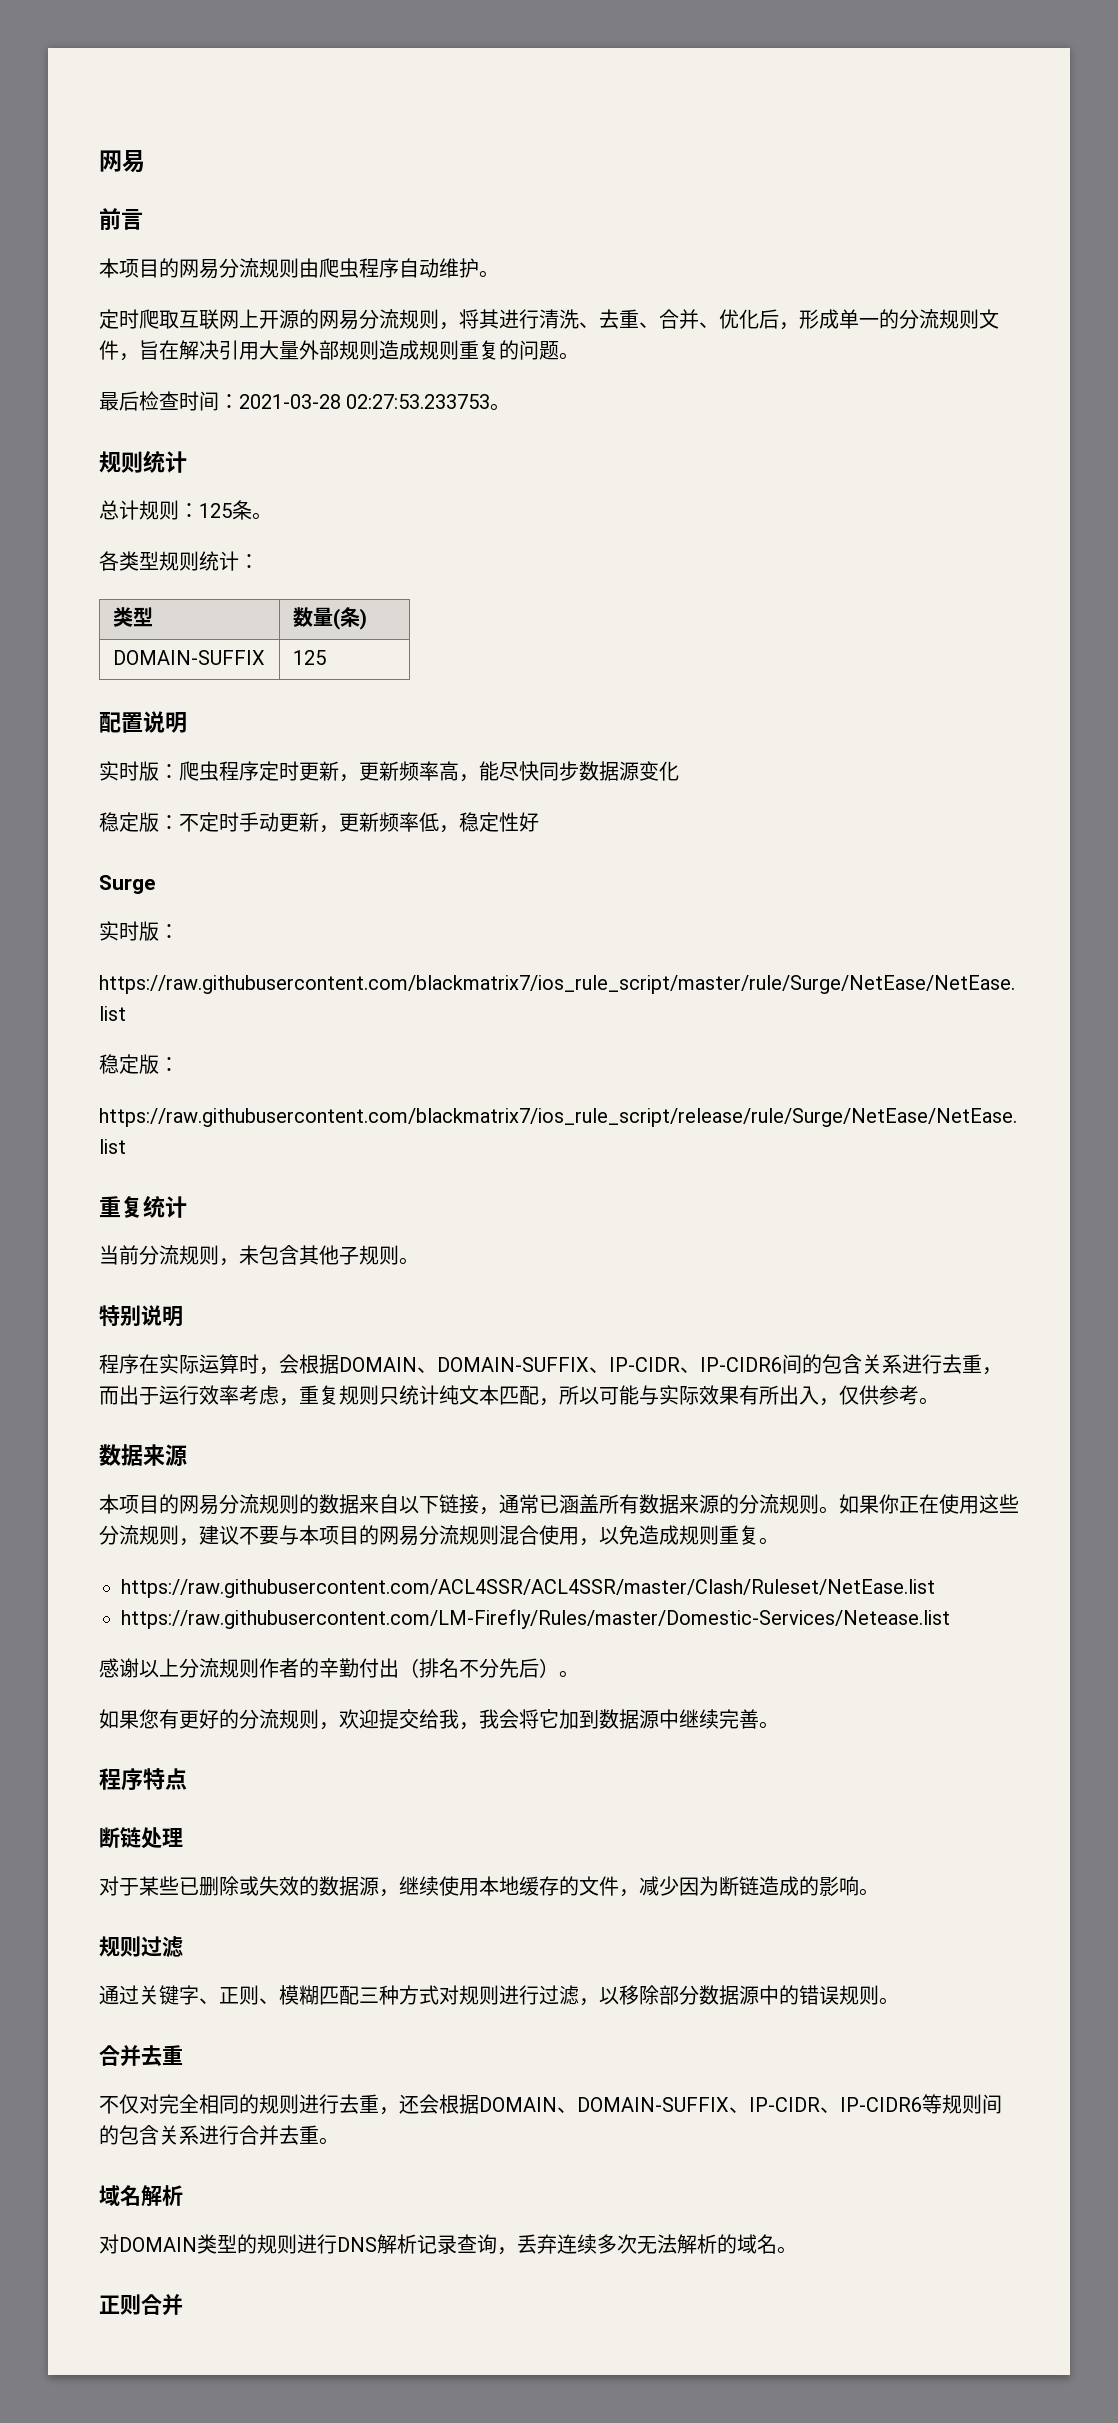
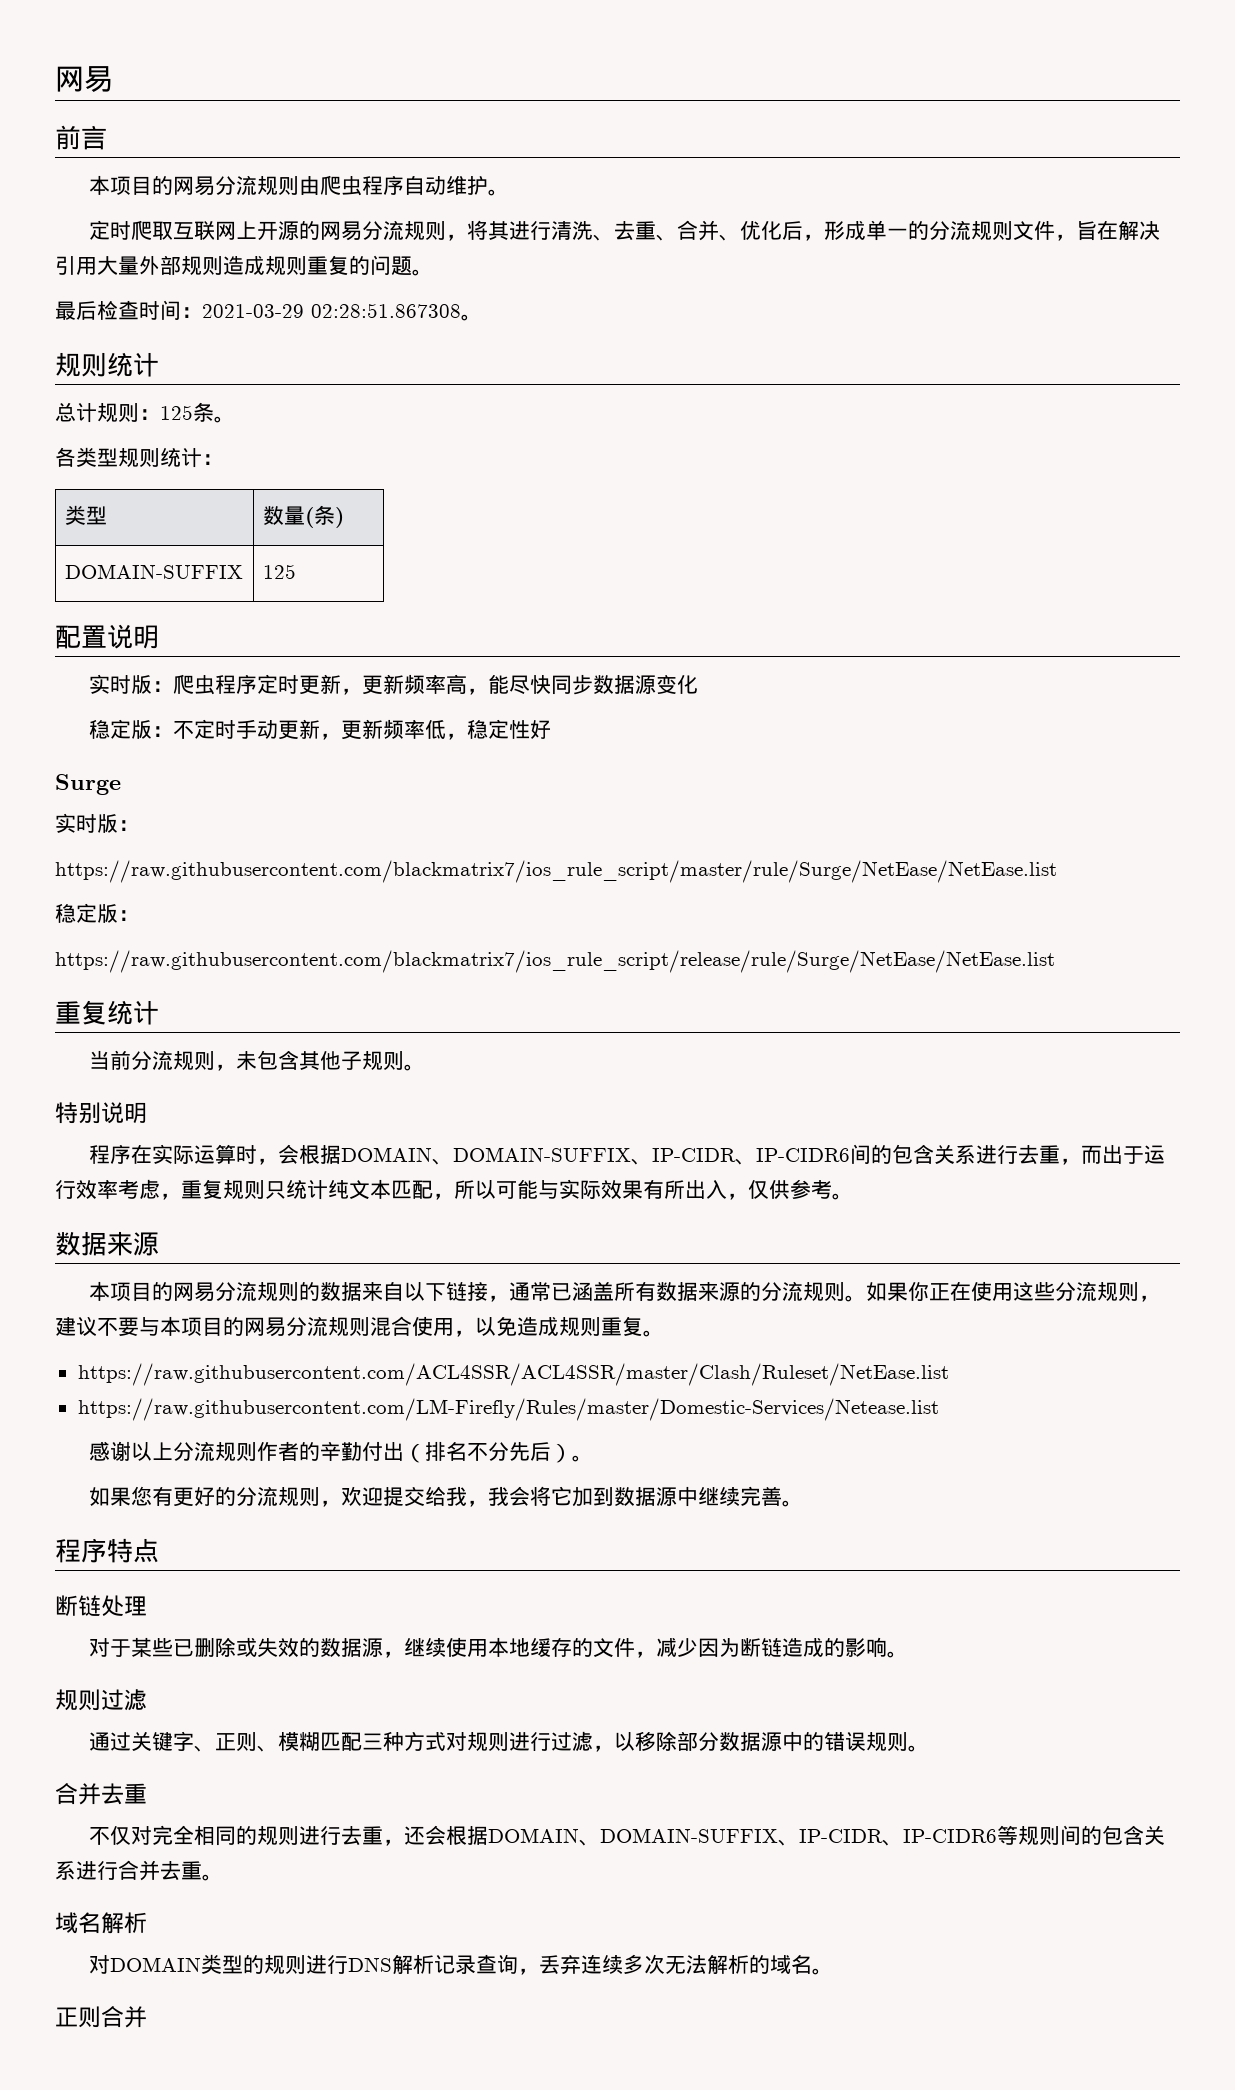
- 最后检查时间：2021-03-28 02:27:53.233753。
+ 最后检查时间：2021-03-29 02:28:51.867308。

